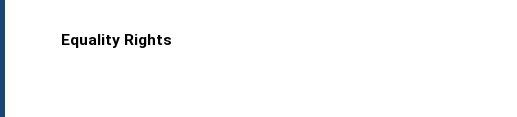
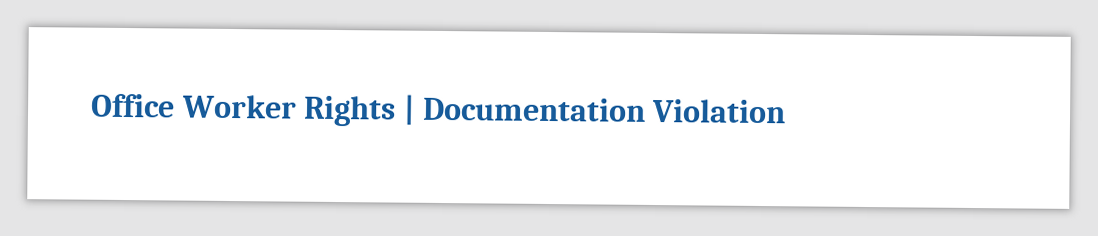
- Equality Rights
+ Office Worker Rights | Documentation Violation

